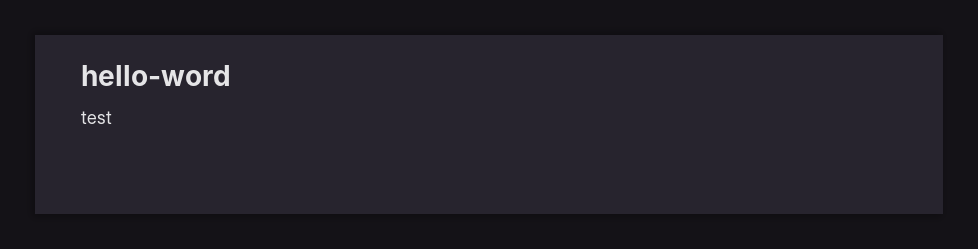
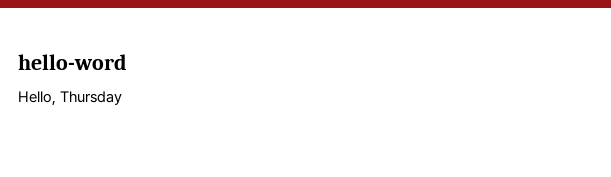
- test
+ Hello, Thursday

